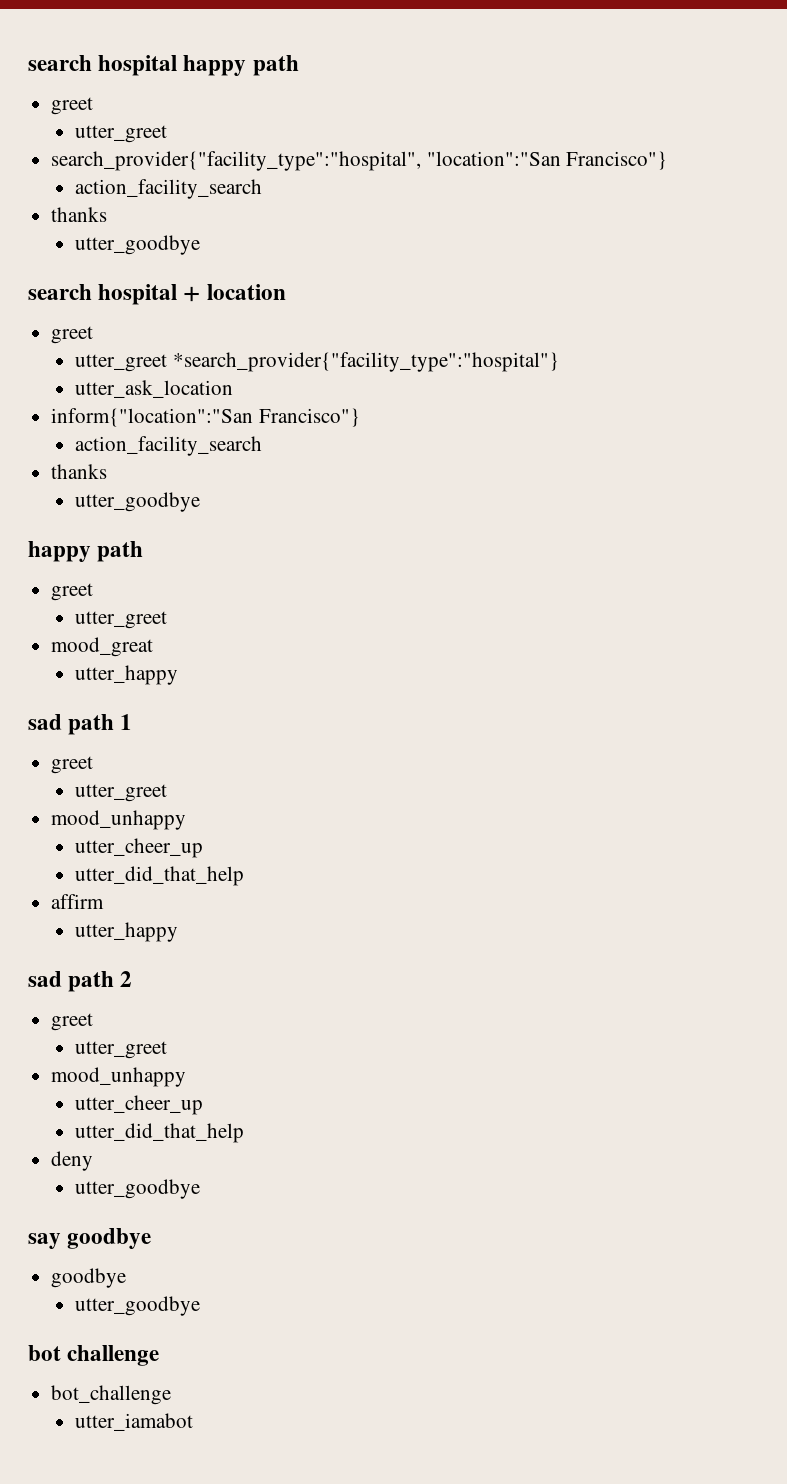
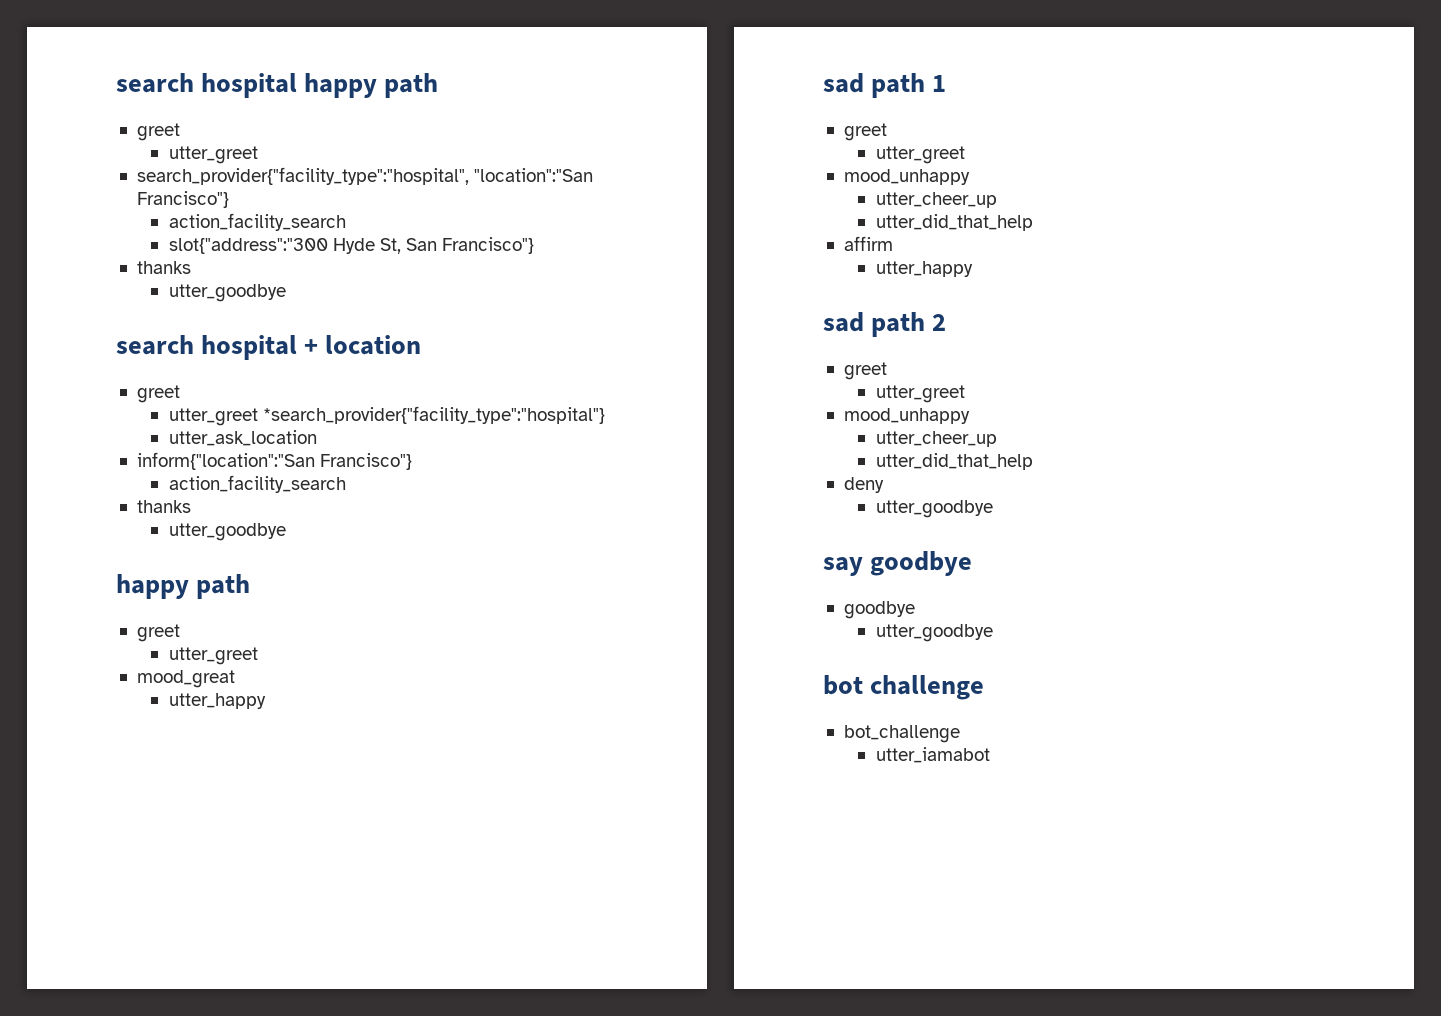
+ slot{"address":"300 Hyde St, San Francisco"}

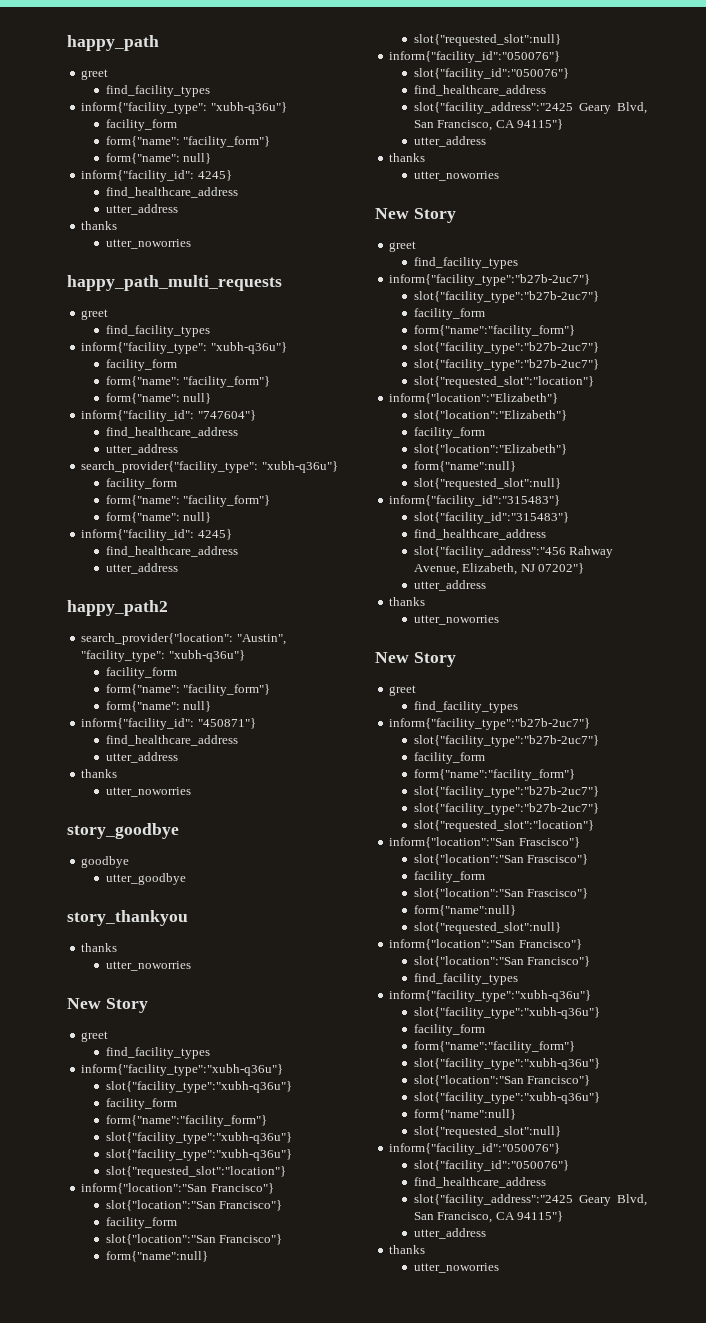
- search hospital happy path
+ happy_path
  greet
- utter_greet
- search_provider{"facility_type":"hospital", "location":"San Francisco"}
- action_facility_search
- slot{"address":"300 Hyde St, San Francisco"}
+ find_facility_types
+ inform{"facility_type": "xubh-q36u"}
+ facility_form
+ form{"name": "facility_form"}
+ form{"name": null}
+ inform{"facility_id": 4245}
+ find_healthcare_address
+ utter_address
  thanks
- utter_goodbye
- search hospital + location
+ utter_noworries
+ happy_path_multi_requests
  greet
- utter_greet *search_provider{"facility_type":"hospital"}
- utter_ask_location
- inform{"location":"San Francisco"}
- action_facility_search
+ find_facility_types
+ inform{"facility_type": "xubh-q36u"}
+ facility_form
+ form{"name": "facility_form"}
+ form{"name": null}
+ inform{"facility_id": "747604"}
+ find_healthcare_address
+ utter_address
+ search_provider{"facility_type": "xubh-q36u"}
+ facility_form
+ form{"name": "facility_form"}
+ form{"name": null}
+ inform{"facility_id": 4245}
+ find_healthcare_address
+ utter_address
+ happy_path2
+ search_provider{"location": "Austin", "facility_type": "xubh-q36u"}
+ facility_form
+ form{"name": "facility_form"}
+ form{"name": null}
+ inform{"facility_id": "450871"}
+ find_healthcare_address
+ utter_address
  thanks
- utter_goodbye
- happy path
- greet
- utter_greet
- mood_great
- utter_happy
- sad path 1
- greet
- utter_greet
- mood_unhappy
- utter_cheer_up
- utter_did_that_help
- affirm
- utter_happy
- sad path 2
- greet
- utter_greet
- mood_unhappy
- utter_cheer_up
- utter_did_that_help
- deny
- utter_goodbye
- say goodbye
+ utter_noworries
+ story_goodbye
  goodbye
  utter_goodbye
- bot challenge
- bot_challenge
- utter_iamabot
+ story_thankyou
+ thanks
+ utter_noworries
+ New Story
+ greet
+ find_facility_types
+ inform{"facility_type":"xubh-q36u"}
+ slot{"facility_type":"xubh-q36u"}
+ facility_form
+ form{"name":"facility_form"}
+ slot{"facility_type":"xubh-q36u"}
+ slot{"facility_type":"xubh-q36u"}
+ slot{"requested_slot":"location"}
+ inform{"location":"San Francisco"}
+ slot{"location":"San Francisco"}
+ facility_form
+ slot{"location":"San Francisco"}
+ form{"name":null}
+ slot{"requested_slot":null}
+ inform{"facility_id":"050076"}
+ slot{"facility_id":"050076"}
+ find_healthcare_address
+ slot{"facility_address":"2425 Geary Blvd, San Francisco, CA 94115"}
+ utter_address
+ thanks
+ utter_noworries
+ New Story
+ greet
+ find_facility_types
+ inform{"facility_type":"b27b-2uc7"}
+ slot{"facility_type":"b27b-2uc7"}
+ facility_form
+ form{"name":"facility_form"}
+ slot{"facility_type":"b27b-2uc7"}
+ slot{"facility_type":"b27b-2uc7"}
+ slot{"requested_slot":"location"}
+ inform{"location":"Elizabeth"}
+ slot{"location":"Elizabeth"}
+ facility_form
+ slot{"location":"Elizabeth"}
+ form{"name":null}
+ slot{"requested_slot":null}
+ inform{"facility_id":"315483"}
+ slot{"facility_id":"315483"}
+ find_healthcare_address
+ slot{"facility_address":"456 Rahway Avenue, Elizabeth, NJ 07202"}
+ utter_address
+ thanks
+ utter_noworries
+ New Story
+ greet
+ find_facility_types
+ inform{"facility_type":"b27b-2uc7"}
+ slot{"facility_type":"b27b-2uc7"}
+ facility_form
+ form{"name":"facility_form"}
+ slot{"facility_type":"b27b-2uc7"}
+ slot{"facility_type":"b27b-2uc7"}
+ slot{"requested_slot":"location"}
+ inform{"location":"San Frascisco"}
+ slot{"location":"San Frascisco"}
+ facility_form
+ slot{"location":"San Frascisco"}
+ form{"name":null}
+ slot{"requested_slot":null}
+ inform{"location":"San Francisco"}
+ slot{"location":"San Francisco"}
+ find_facility_types
+ inform{"facility_type":"xubh-q36u"}
+ slot{"facility_type":"xubh-q36u"}
+ facility_form
+ form{"name":"facility_form"}
+ slot{"facility_type":"xubh-q36u"}
+ slot{"location":"San Francisco"}
+ slot{"facility_type":"xubh-q36u"}
+ form{"name":null}
+ slot{"requested_slot":null}
+ inform{"facility_id":"050076"}
+ slot{"facility_id":"050076"}
+ find_healthcare_address
+ slot{"facility_address":"2425 Geary Blvd, San Francisco, CA 94115"}
+ utter_address
+ thanks
+ utter_noworries

